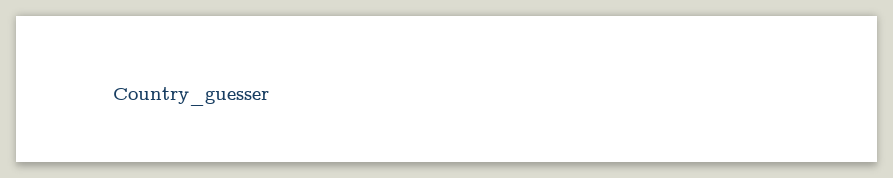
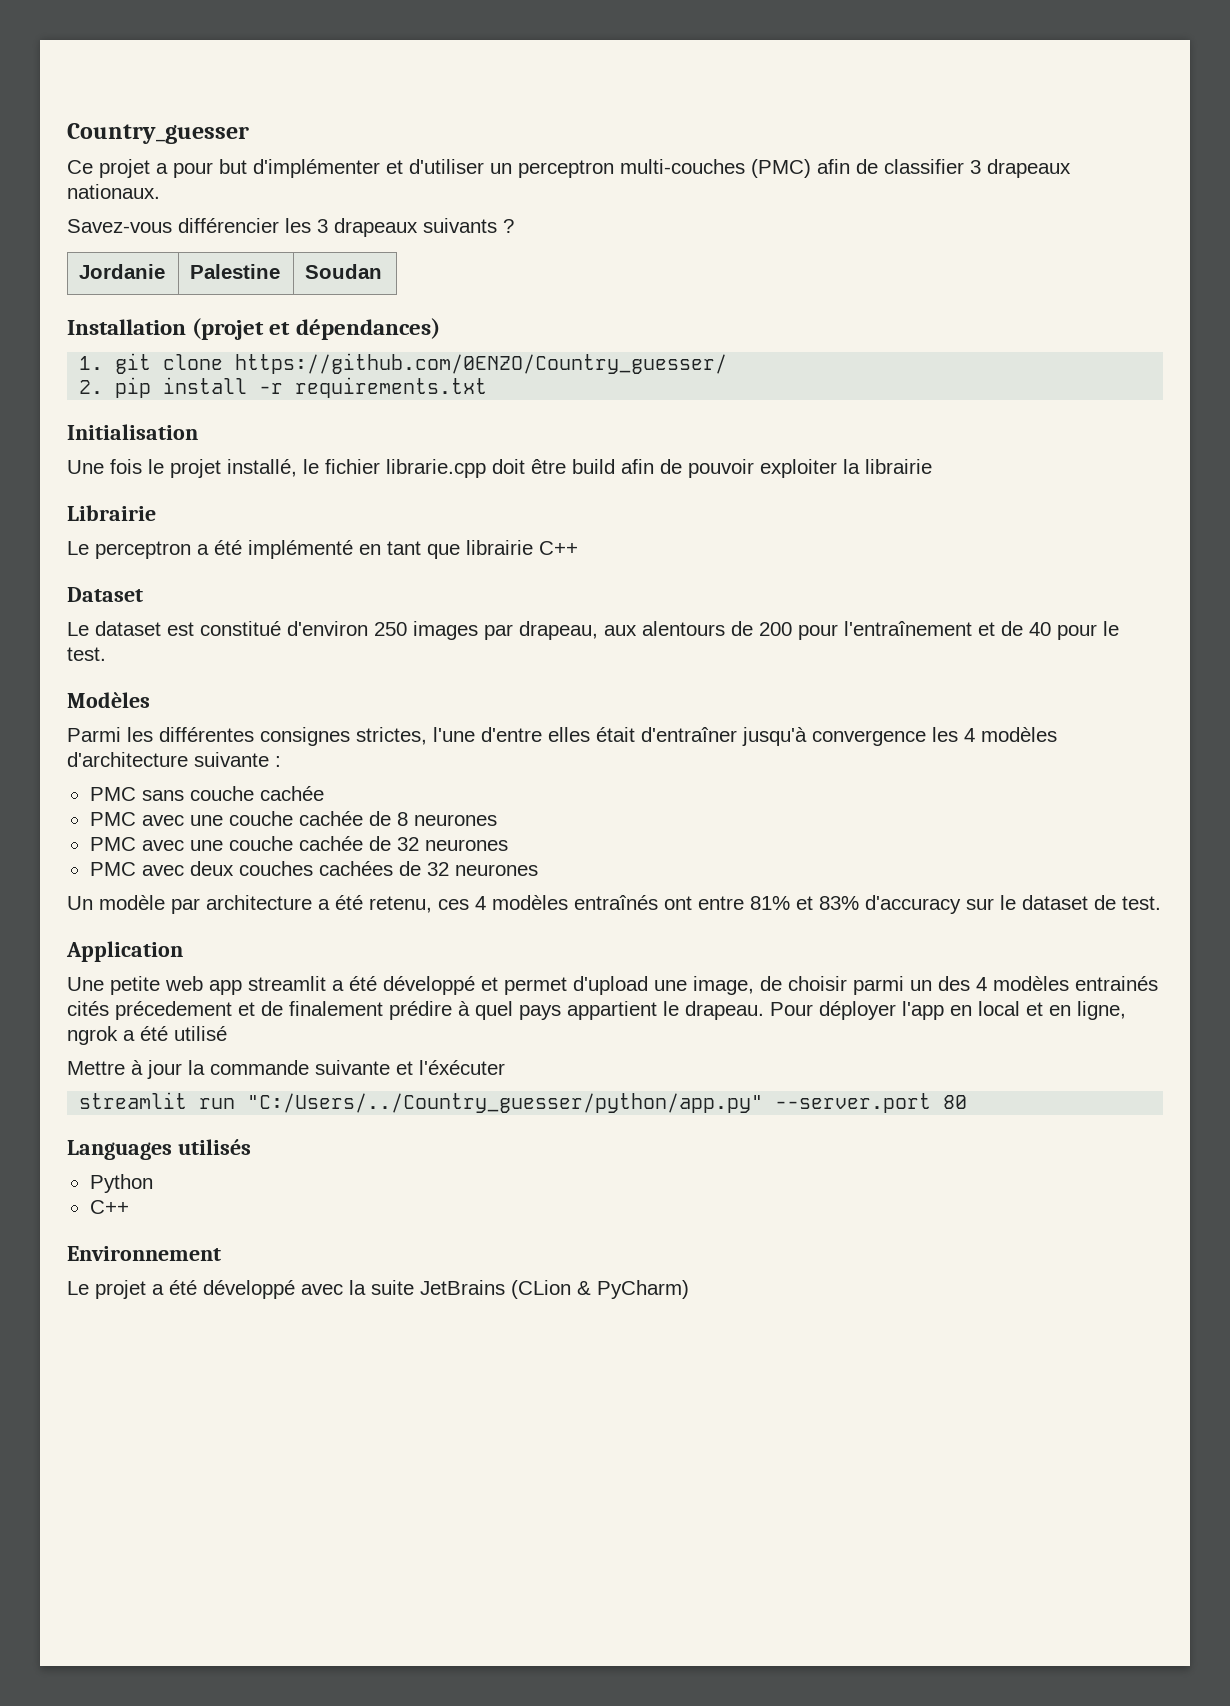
+ Ce projet a pour but d'implémenter et d'utiliser un perceptron multi-couches (PMC) afin de classifier 3 drapeaux nationaux.
+ Savez-vous différencier les 3 drapeaux suivants ?
+ Jordanie | Palestine | Soudan
+ Installation (projet et dépendances)
+ 1. git clone https://github.com/0ENZO/Country_guesser/
+ 2. pip install -r requirements.txt
+ Initialisation
+ Une fois le projet installé, le fichier librarie.cpp doit être build afin de pouvoir exploiter la librairie
+ Librairie
+ Le perceptron a été implémenté en tant que librairie C++
+ Dataset
+ Le dataset est constitué d'environ 250 images par drapeau, aux alentours de 200 pour l'entraînement et de 40 pour le test.
+ Modèles
+ Parmi les différentes consignes strictes, l'une d'entre elles était d'entraîner jusqu'à convergence les 4 modèles d'architecture suivante :
+ PMC sans couche cachée
+ PMC avec une couche cachée de 8 neurones
+ PMC avec une couche cachée de 32 neurones
+ PMC avec deux couches cachées de 32 neurones
+ Un modèle par architecture a été retenu, ces 4 modèles entraînés ont entre 81% et 83% d'accuracy sur le dataset de test.
+ Application
+ Une petite web app streamlit a été développé et permet d'upload une image, de choisir parmi un des 4 modèles entrainés cités précedement et de finalement prédire à quel pays appartient le drapeau. Pour déployer l'app en local et en ligne, ngrok a été utilisé
+ Mettre à jour la commande suivante et l'éxécuter
+ streamlit run "C:/Users/../Country_guesser/python/app.py" --server.port 80
+ Languages utilisés
+ Python
+ C++
+ Environnement
+ Le projet a été développé avec la suite JetBrains (CLion & PyCharm)

